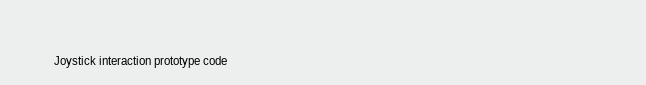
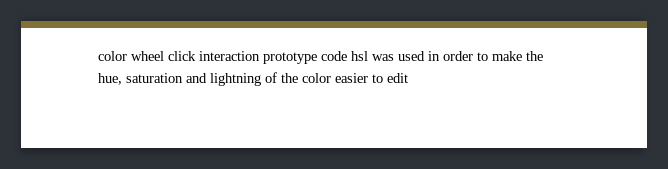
- Joystick interaction prototype code
+ color wheel click interaction prototype code hsl was used in order to make the hue, saturation and lightning of the color easier to edit

